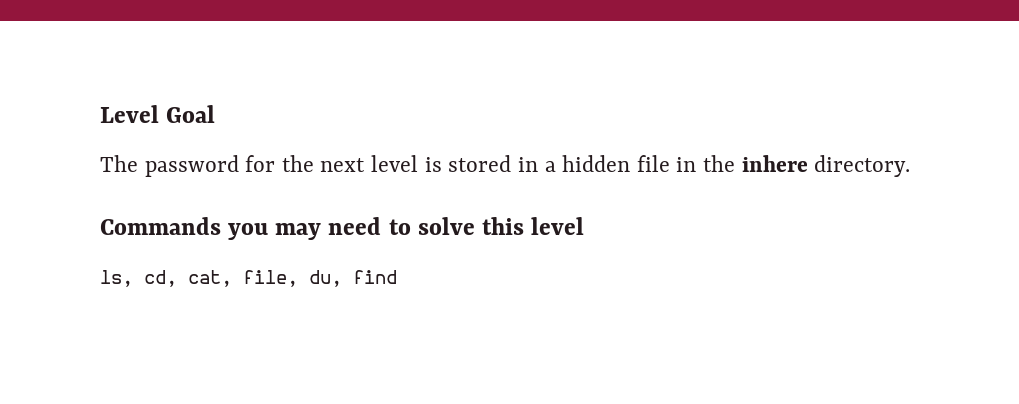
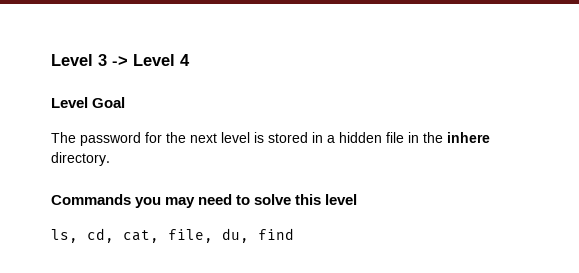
+ Level 3 -> Level 4

